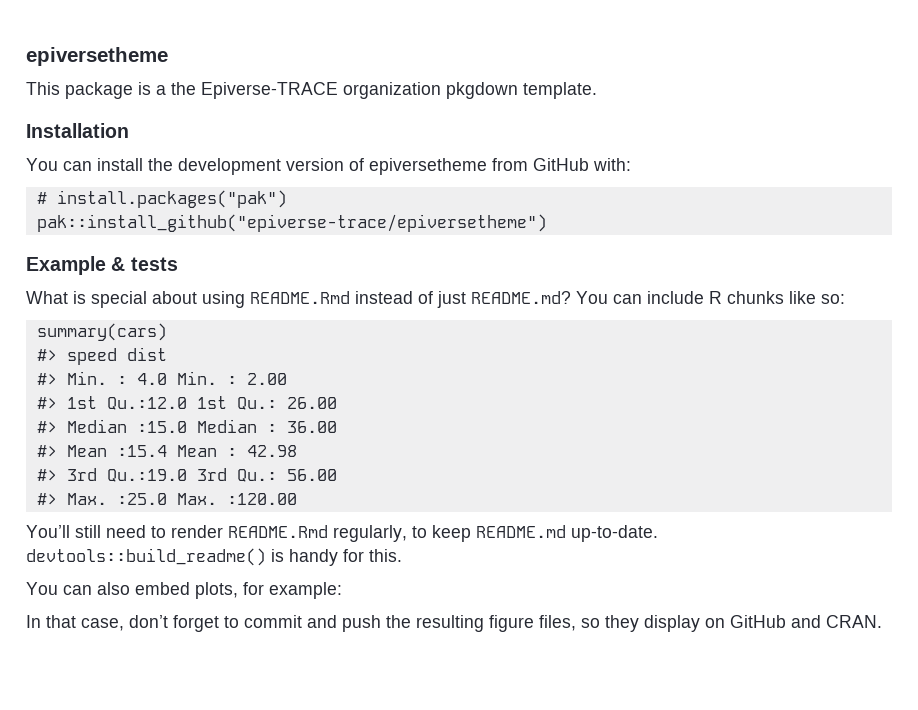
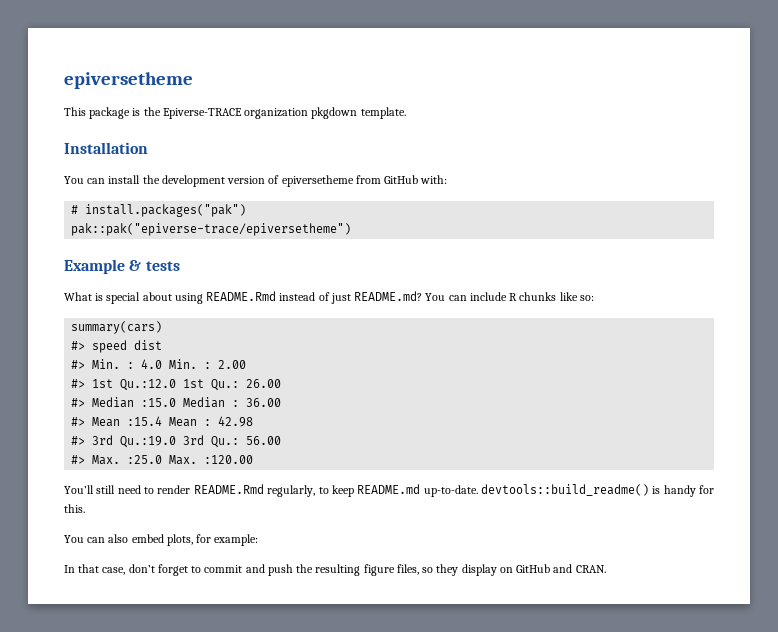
- This package is a the Epiverse-TRACE organization pkgdown template.
+ This package is the Epiverse-TRACE organization pkgdown template.
- pak::install_github("epiverse-trace/epiversetheme")
+ pak::pak("epiverse-trace/epiversetheme")

